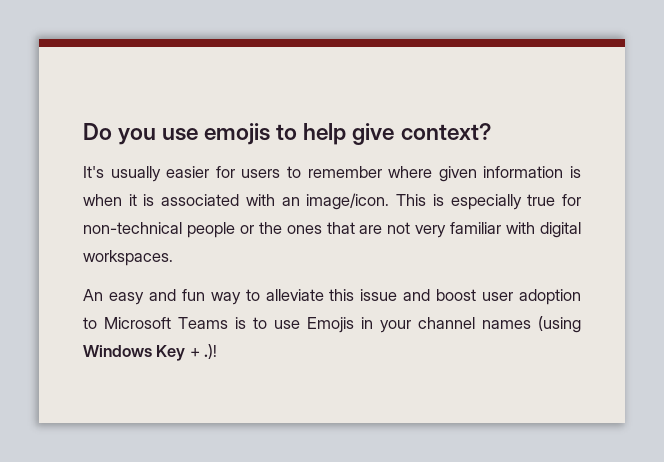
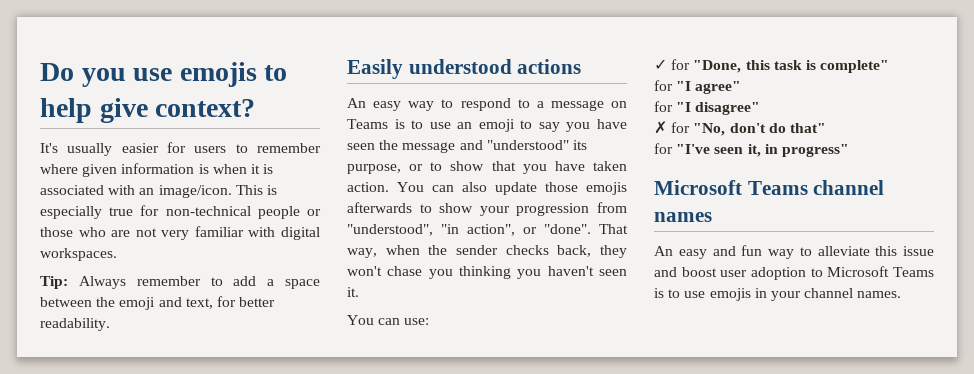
- This is especially true for non-technical people or the ones that are not very familiar with digital workspaces.
+ This is especially true for non-technical people or those who are not very familiar with digital workspaces.
+ Tip: Always remember to add a space between the emoji and text, for better readability.
+ Easily understood actions
+ An easy way to respond to a message on Teams is to use an emoji to say you have seen the message and "understood" its purpose, or to show that you have taken action. You can also update those emojis afterwards to show your progression from "understood", "in action", or "done". That way, when the sender checks back, they won't chase you thinking you haven't seen it.
+ You can use:
+ ✓ for "Done, this task is complete"
+ for "I agree"
+ for "I disagree"
+ ✗ for "No, don't do that"
+ for "I've seen it, in progress"
+ Microsoft Teams channel names
- An easy and fun way to alleviate this issue and boost user adoption to Microsoft Teams is to use Emojis in your channel names (using Windows Key + .)!
+ An easy and fun way to alleviate this issue and boost user adoption to Microsoft Teams is to use emojis in your channel names.

